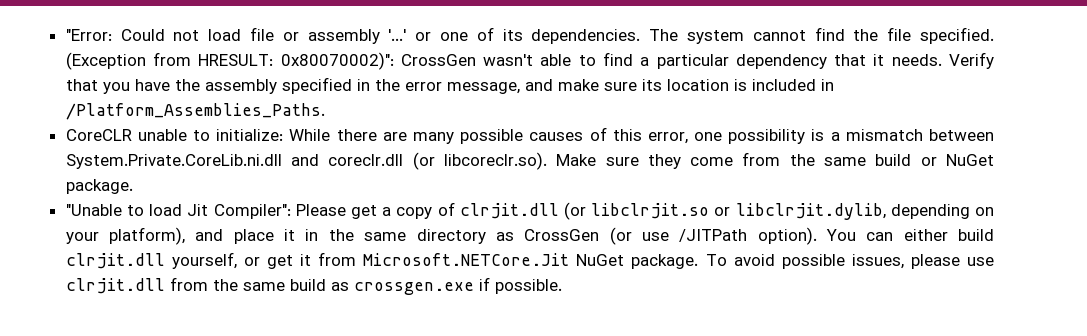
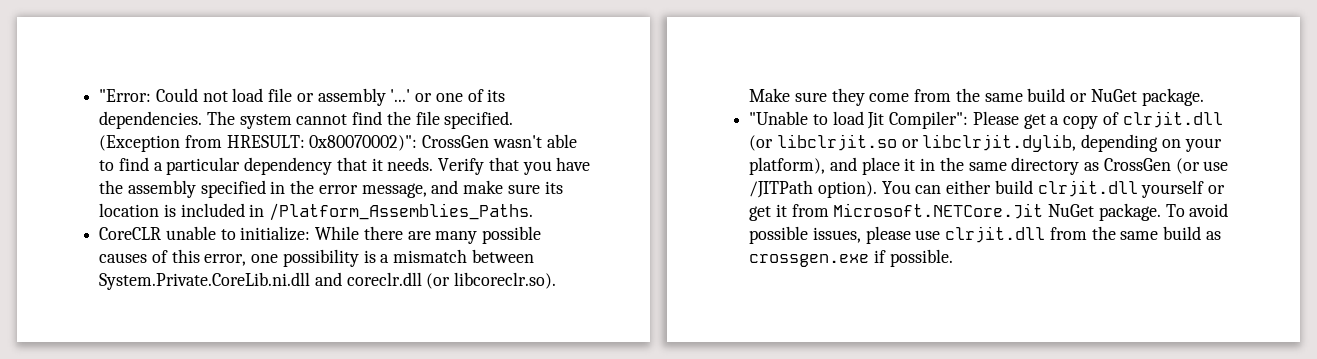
- You can either build clrjit.dll yourself, or get it from Microsoft.NETCore.Jit NuGet package.
+ You can either build clrjit.dll yourself or get it from Microsoft.NETCore.Jit NuGet package.

